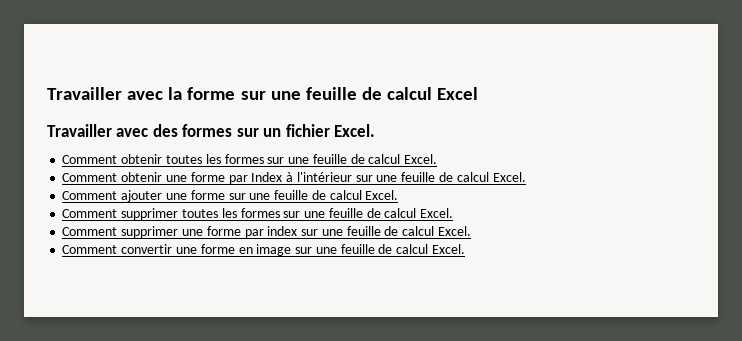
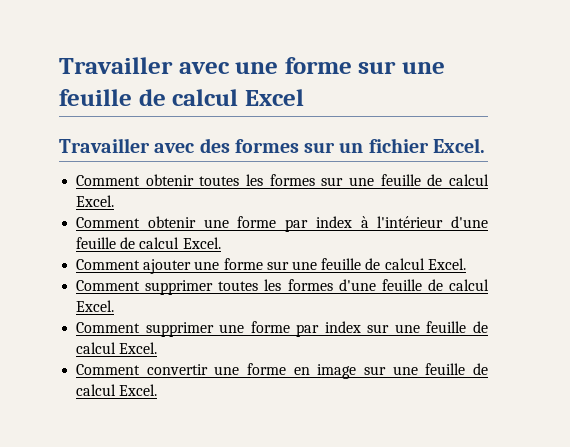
- Travailler avec la forme sur une feuille de calcul Excel
+ Travailler avec une forme sur une feuille de calcul Excel
- Comment obtenir une forme par Index à l'intérieur sur une feuille de calcul Excel.
+ Comment obtenir une forme par index à l'intérieur d'une feuille de calcul Excel.
- Comment supprimer toutes les formes sur une feuille de calcul Excel.
+ Comment supprimer toutes les formes d'une feuille de calcul Excel.

